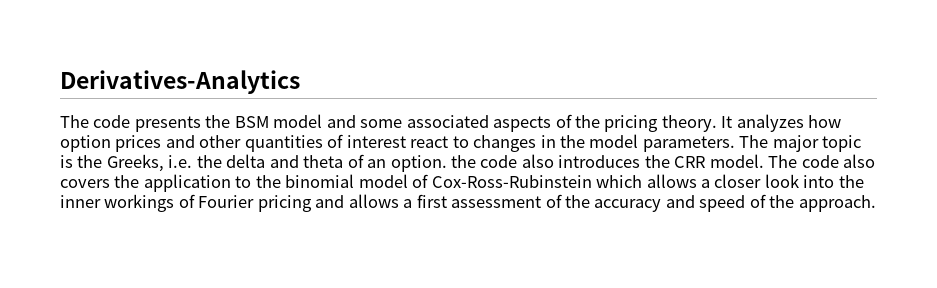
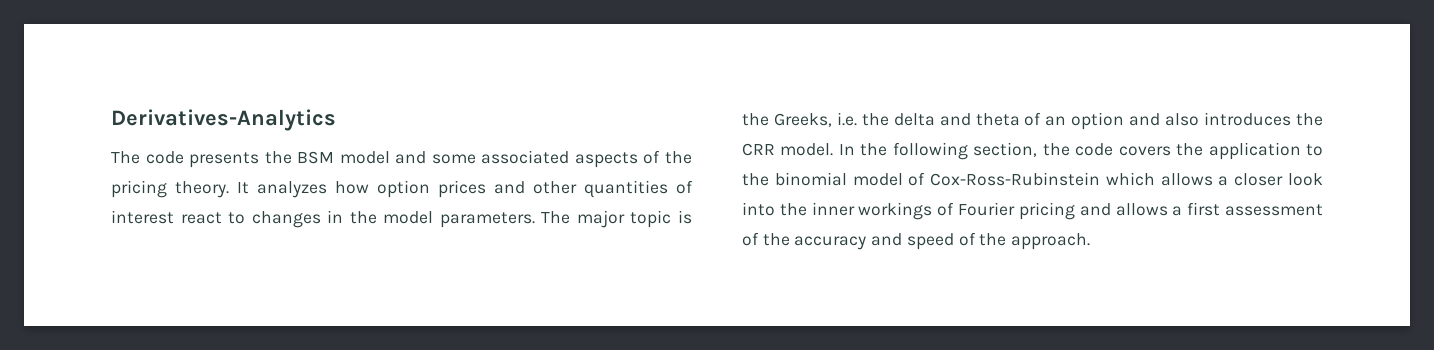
- The major topic is the Greeks, i.e. the delta and theta of an option. the code also introduces the CRR model.
+ The major topic is the Greeks, i.e. the delta and theta of an option and also introduces the CRR model.
- The code also covers the application to the binomial model of Cox-Ross-Rubinstein which allows a closer look into the inner workings of Fourier pricing and allows a first assessment of the accuracy and speed of the approach.
+ In the following section, the code covers the application to the binomial model of Cox-Ross-Rubinstein which allows a closer look into the inner workings of Fourier pricing and allows a first assessment of the accuracy and speed of the approach.

